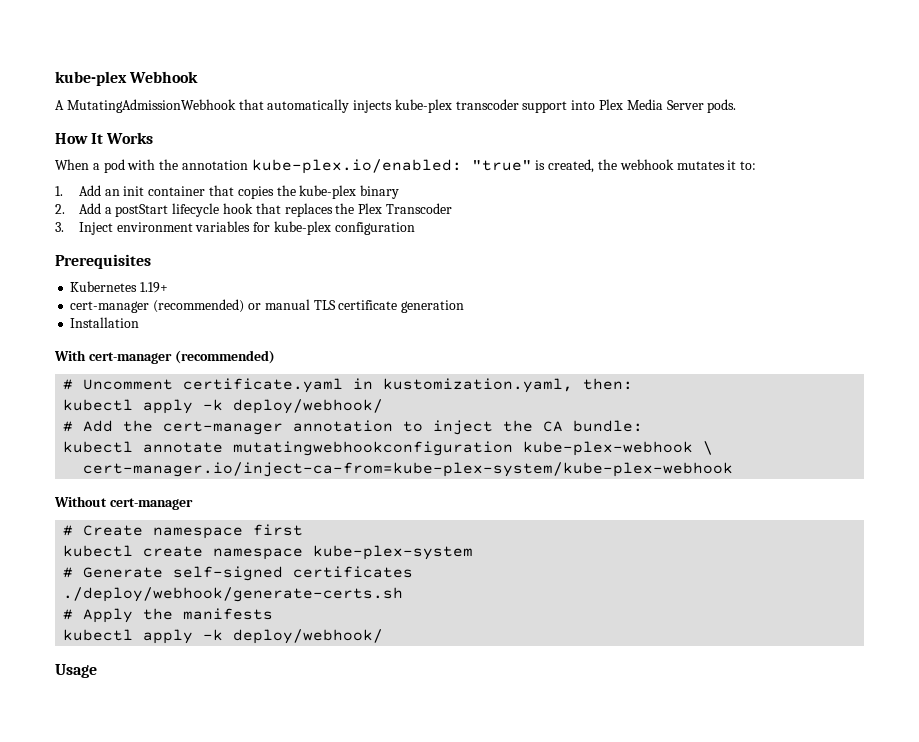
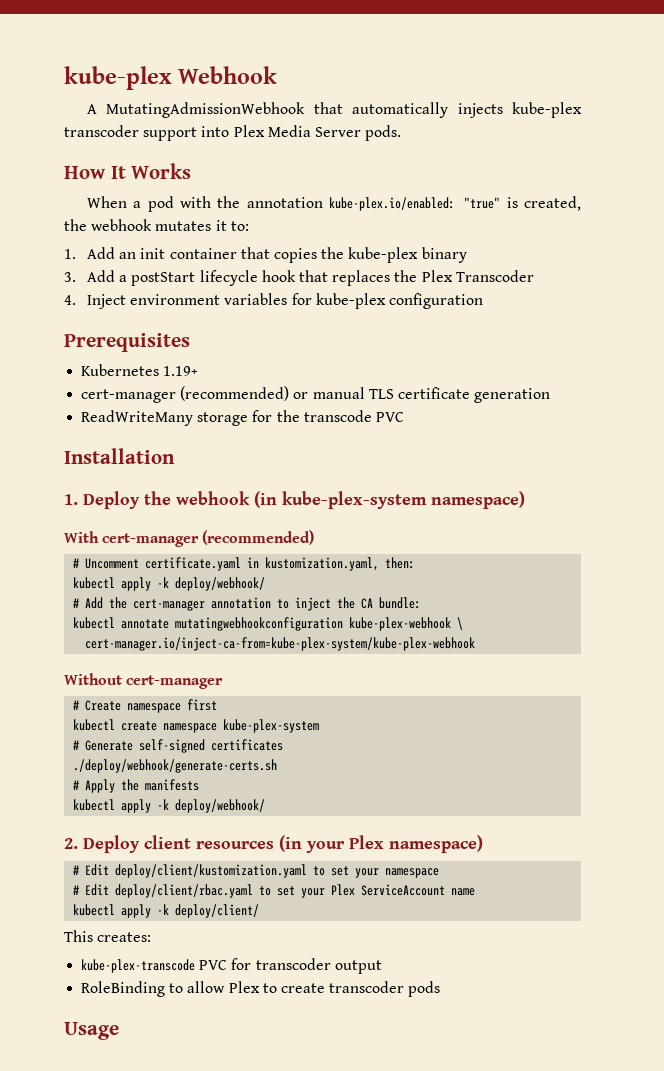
- 2. Add a postStart lifecycle hook that replaces the Plex Transcoder
+ 3. Add a postStart lifecycle hook that replaces the Plex Transcoder
- 3. Inject environment variables for kube-plex configuration
+ 4. Inject environment variables for kube-plex configuration
+ ReadWriteMany storage for the transcode PVC
  Installation
+ 1. Deploy the webhook (in kube-plex-system namespace)
+ 2. Deploy client resources (in your Plex namespace)
+ # Edit deploy/client/kustomization.yaml to set your namespace
+ # Edit deploy/client/rbac.yaml to set your Plex ServiceAccount name
+ kubectl apply -k deploy/client/
+ This creates:
+ kube-plex-transcode PVC for transcoder output
+ RoleBinding to allow Plex to create transcoder pods

